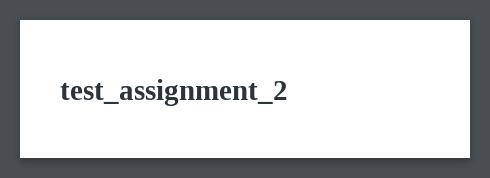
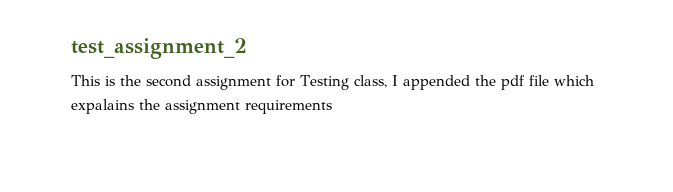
+ This is the second assignment for Testing class, I appended the pdf file which expalains the assignment requirements

